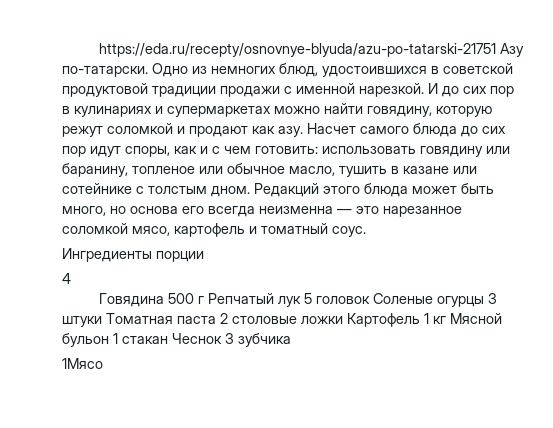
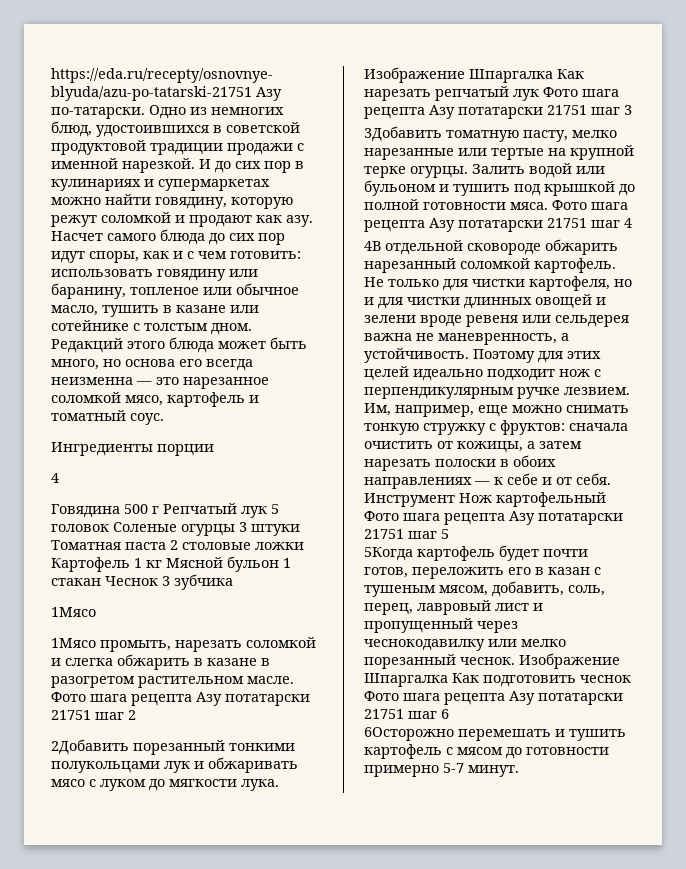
+ 1Мясо промыть, нарезать соломкой и слегка обжарить в казане в разогретом растительном масле. Фото шага рецепта Азу потатарски 21751 шаг 2
+ 2Добавить порезанный тонкими полукольцами лук и обжаривать мясо с луком до мягкости лука. Изображение Шпаргалка Как нарезать репчатый лук Фото шага рецепта Азу потатарски 21751 шаг 3
+ 3Добавить томатную пасту, мелко нарезанные или тертые на крупной терке огурцы. Залить водой или бульоном и тушить под крышкой до полной готовности мяса. Фото шага рецепта Азу потатарски 21751 шаг 4
+ 4В отдельной сковороде обжарить нарезанный соломкой картофель. Не только для чистки картофеля, но и для чистки длинных овощей и зелени вроде ревеня или сельдерея важна не маневренность, а устойчивость. Поэтому для этих целей идеально подходит нож с перпендикулярным ручке лезвием. Им, например, еще можно снимать тонкую стружку с фруктов: сначала очистить от кожицы, а затем нарезать полоски в обоих направлениях — к себе и от себя. Инструмент Нож картофельный Фото шага рецепта Азу потатарски 21751 шаг 5
+ 5Когда картофель будет почти готов, переложить его в казан с тушеным мясом, добавить, соль, перец, лавровый лист и пропущенный через чеснокодавилку или мелко порезанный чеснок. Изображение Шпаргалка Как подготовить чеснок Фото шага рецепта Азу потатарски 21751 шаг 6
+ 6Осторожно перемешать и тушить картофель с мясом до готовности примерно 5-7 минут.

